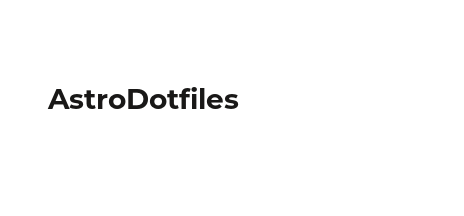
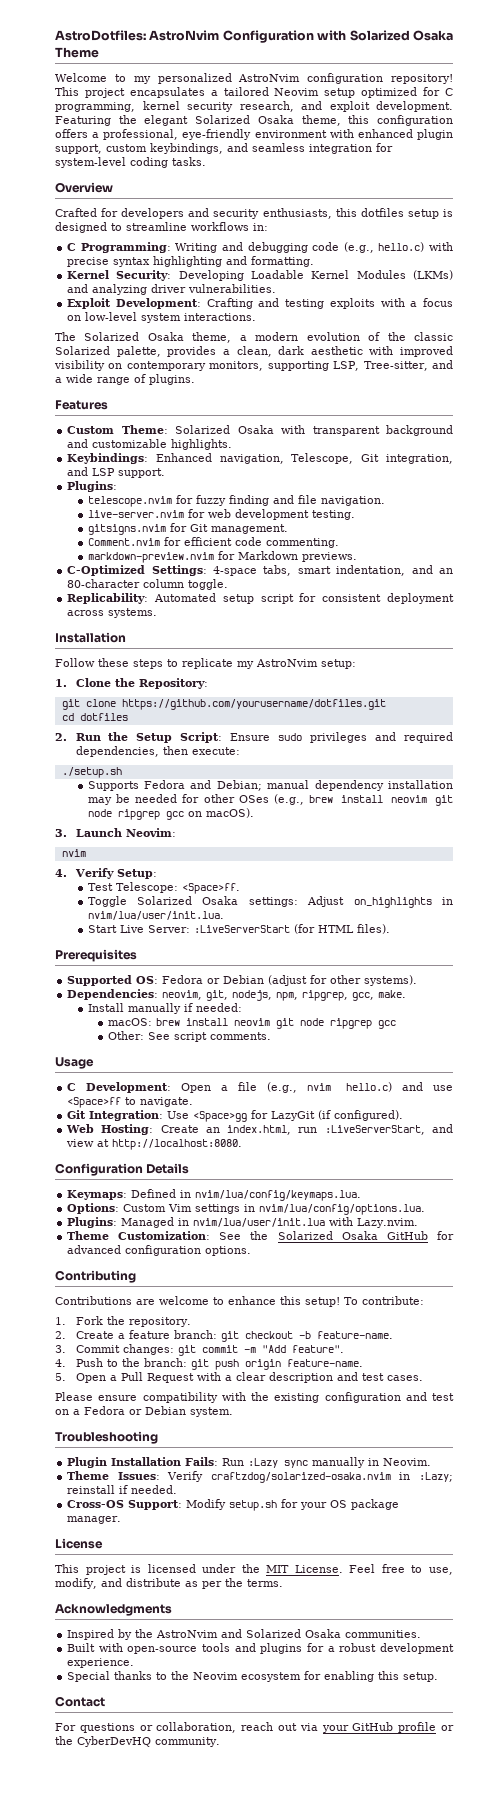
- AstroDotfiles
+ AstroDotfiles: AstroNvim Configuration with Solarized Osaka Theme
+ Welcome to my personalized AstroNvim configuration repository! This project encapsulates a tailored Neovim setup optimized for C programming, kernel security research, and exploit development. Featuring the elegant Solarized Osaka theme, this configuration offers a professional, eye-friendly environment with enhanced plugin support, custom keybindings, and seamless integration for system-level coding tasks.
+ Overview
+ Crafted for developers and security enthusiasts, this dotfiles setup is designed to streamline workflows in:
+ C Programming: Writing and debugging code (e.g., hello.c) with precise syntax highlighting and formatting.
+ Kernel Security: Developing Loadable Kernel Modules (LKMs) and analyzing driver vulnerabilities.
+ Exploit Development: Crafting and testing exploits with a focus on low-level system interactions.
+ The Solarized Osaka theme, a modern evolution of the classic Solarized palette, provides a clean, dark aesthetic with improved visibility on contemporary monitors, supporting LSP, Tree-sitter, and a wide range of plugins.
+ Features
+ Custom Theme: Solarized Osaka with transparent background and customizable highlights.
+ Keybindings: Enhanced navigation, Telescope, Git integration, and LSP support.
+ Plugins:
+ telescope.nvim for fuzzy finding and file navigation.
+ live-server.nvim for web development testing.
+ gitsigns.nvim for Git management.
+ Comment.nvim for efficient code commenting.
+ markdown-preview.nvim for Markdown previews.
+ C-Optimized Settings: 4-space tabs, smart indentation, and an 80-character column toggle.
+ Replicability: Automated setup script for consistent deployment across systems.
+ Installation
+ Follow these steps to replicate my AstroNvim setup:
+ 1. Clone the Repository:
+ git clone https://github.com/yourusername/dotfiles.git
+ cd dotfiles
+ 2. Run the Setup Script: Ensure sudo privileges and required dependencies, then execute:
+ ./setup.sh
+ Supports Fedora and Debian; manual dependency installation may be needed for other OSes (e.g., brew install neovim git node ripgrep gcc on macOS).
+ 3. Launch Neovim:
+ nvim
+ 4. Verify Setup:
+ Test Telescope: <Space>ff.
+ Toggle Solarized Osaka settings: Adjust on_highlights in nvim/lua/user/init.lua.
+ Start Live Server: :LiveServerStart (for HTML files).
+ Prerequisites
+ Supported OS: Fedora or Debian (adjust for other systems).
+ Dependencies: neovim, git, nodejs, npm, ripgrep, gcc, make.
+ Install manually if needed:
+ macOS: brew install neovim git node ripgrep gcc
+ Other: See script comments.
+ Usage
+ C Development: Open a file (e.g., nvim hello.c) and use <Space>ff to navigate.
+ Git Integration: Use <Space>gg for LazyGit (if configured).
+ Web Hosting: Create an index.html, run :LiveServerStart, and view at http://localhost:8080.
+ Configuration Details
+ Keymaps: Defined in nvim/lua/config/keymaps.lua.
+ Options: Custom Vim settings in nvim/lua/config/options.lua.
+ Plugins: Managed in nvim/lua/user/init.lua with Lazy.nvim.
+ Theme Customization: See the Solarized Osaka GitHub for advanced configuration options.
+ Contributing
+ Contributions are welcome to enhance this setup! To contribute:
+ 1. Fork the repository.
+ 2. Create a feature branch: git checkout -b feature-name.
+ 3. Commit changes: git commit -m "Add feature".
+ 4. Push to the branch: git push origin feature-name.
+ 5. Open a Pull Request with a clear description and test cases.
+ Please ensure compatibility with the existing configuration and test on a Fedora or Debian system.
+ Troubleshooting
+ Plugin Installation Fails: Run :Lazy sync manually in Neovim.
+ Theme Issues: Verify craftzdog/solarized-osaka.nvim in :Lazy; reinstall if needed.
+ Cross-OS Support: Modify setup.sh for your OS package manager.
+ License
+ This project is licensed under the MIT License. Feel free to use, modify, and distribute as per the terms.
+ Acknowledgments
+ Inspired by the AstroNvim and Solarized Osaka communities.
+ Built with open-source tools and plugins for a robust development experience.
+ Special thanks to the Neovim ecosystem for enabling this setup.
+ Contact
+ For questions or collaboration, reach out via your GitHub profile or the CyberDevHQ community.

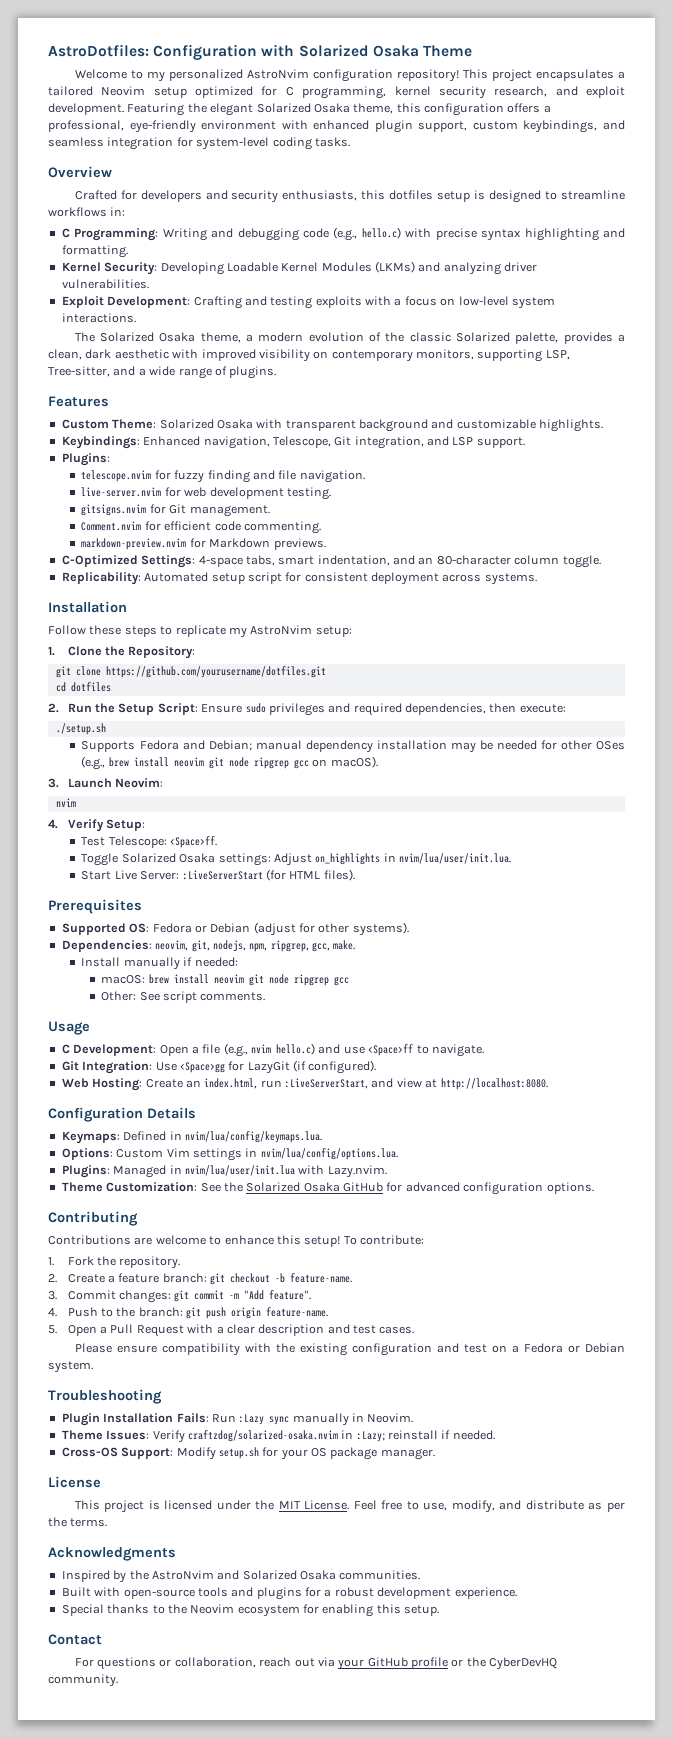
- AstroDotfiles: AstroNvim Configuration with Solarized Osaka Theme
+ AstroDotfiles: Configuration with Solarized Osaka Theme

